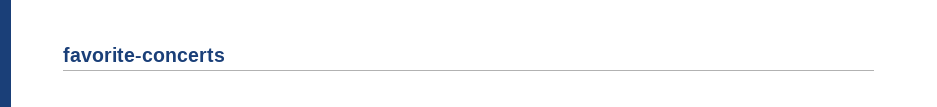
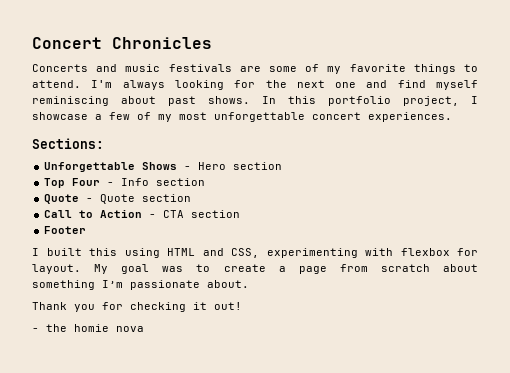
- favorite-concerts
+ Concert Chronicles
+ Concerts and music festivals are some of my favorite things to attend. I'm always looking for the next one and find myself reminiscing about past shows. In this portfolio project, I showcase a few of my most unforgettable concert experiences.
+ Sections:
+ Unforgettable Shows - Hero section
+ Top Four - Info section
+ Quote - Quote section
+ Call to Action - CTA section
+ Footer
+ I built this using HTML and CSS, experimenting with flexbox for layout. My goal was to create a page from scratch about something I’m passionate about.
+ Thank you for checking it out!
+ - the homie nova

